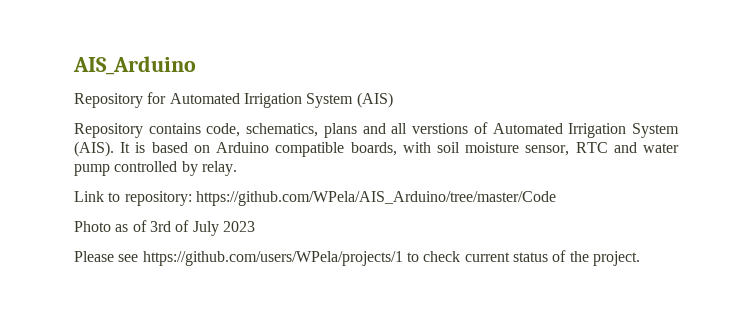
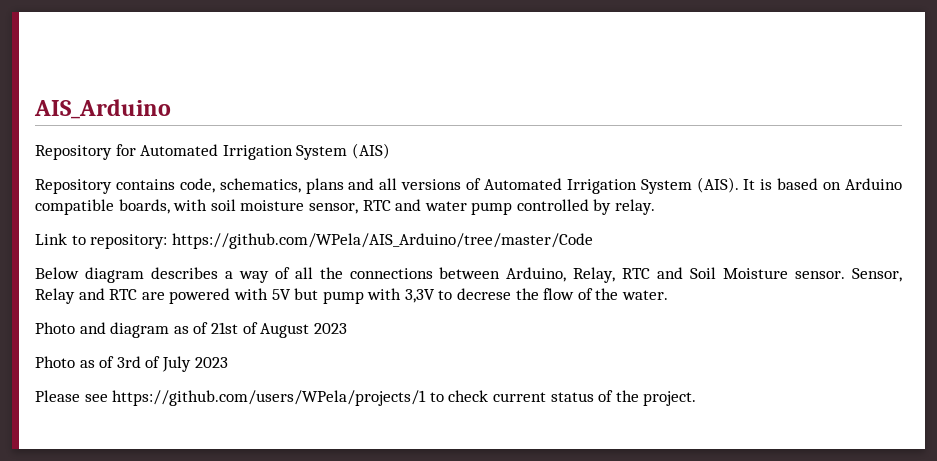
- Repository contains code, schematics, plans and all verstions of Automated Irrigation System (AIS).
+ Repository contains code, schematics, plans and all versions of Automated Irrigation System (AIS).
+ Below diagram describes a way of all the connections between Arduino, Relay, RTC and Soil Moisture sensor. Sensor, Relay and RTC are powered with 5V but pump with 3,3V to decrese the flow of the water.
+ Photo and diagram as of 21st of August 2023

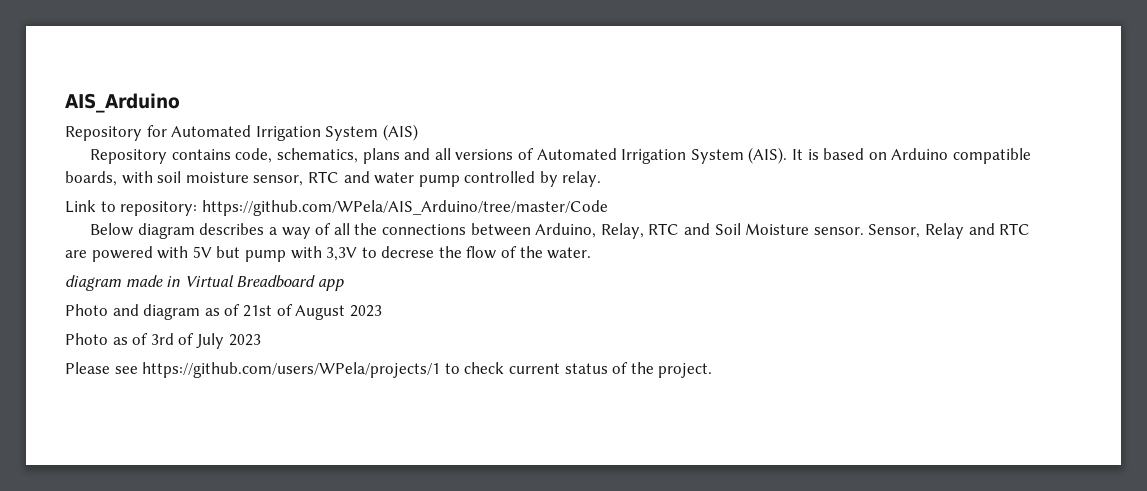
+ diagram made in Virtual Breadboard app

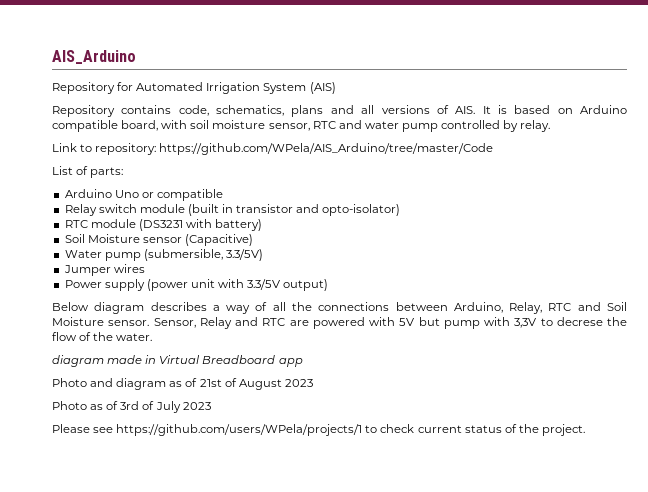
- Repository contains code, schematics, plans and all versions of Automated Irrigation System (AIS). It is based on Arduino compatible boards, with soil moisture sensor, RTC and water pump controlled by relay.
+ Repository contains code, schematics, plans and all versions of AIS. It is based on Arduino compatible board, with soil moisture sensor, RTC and water pump controlled by relay.
+ List of parts:
+ Arduino Uno or compatible
+ Relay switch module (built in transistor and opto-isolator)
+ RTC module (DS3231 with battery)
+ Soil Moisture sensor (Capacitive)
+ Water pump (submersible, 3.3/5V)
+ Jumper wires
+ Power supply (power unit with 3.3/5V output)

